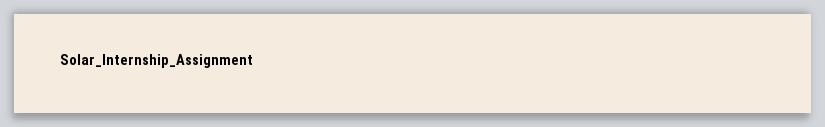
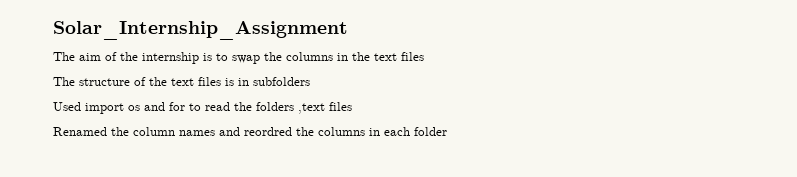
+ The aim of the internship is to swap the columns in the text files
+ The structure of the text files is in subfolders
+ Used import os and for to read the folders ,text files
+ Renamed the column names and reordred the columns in each folder

